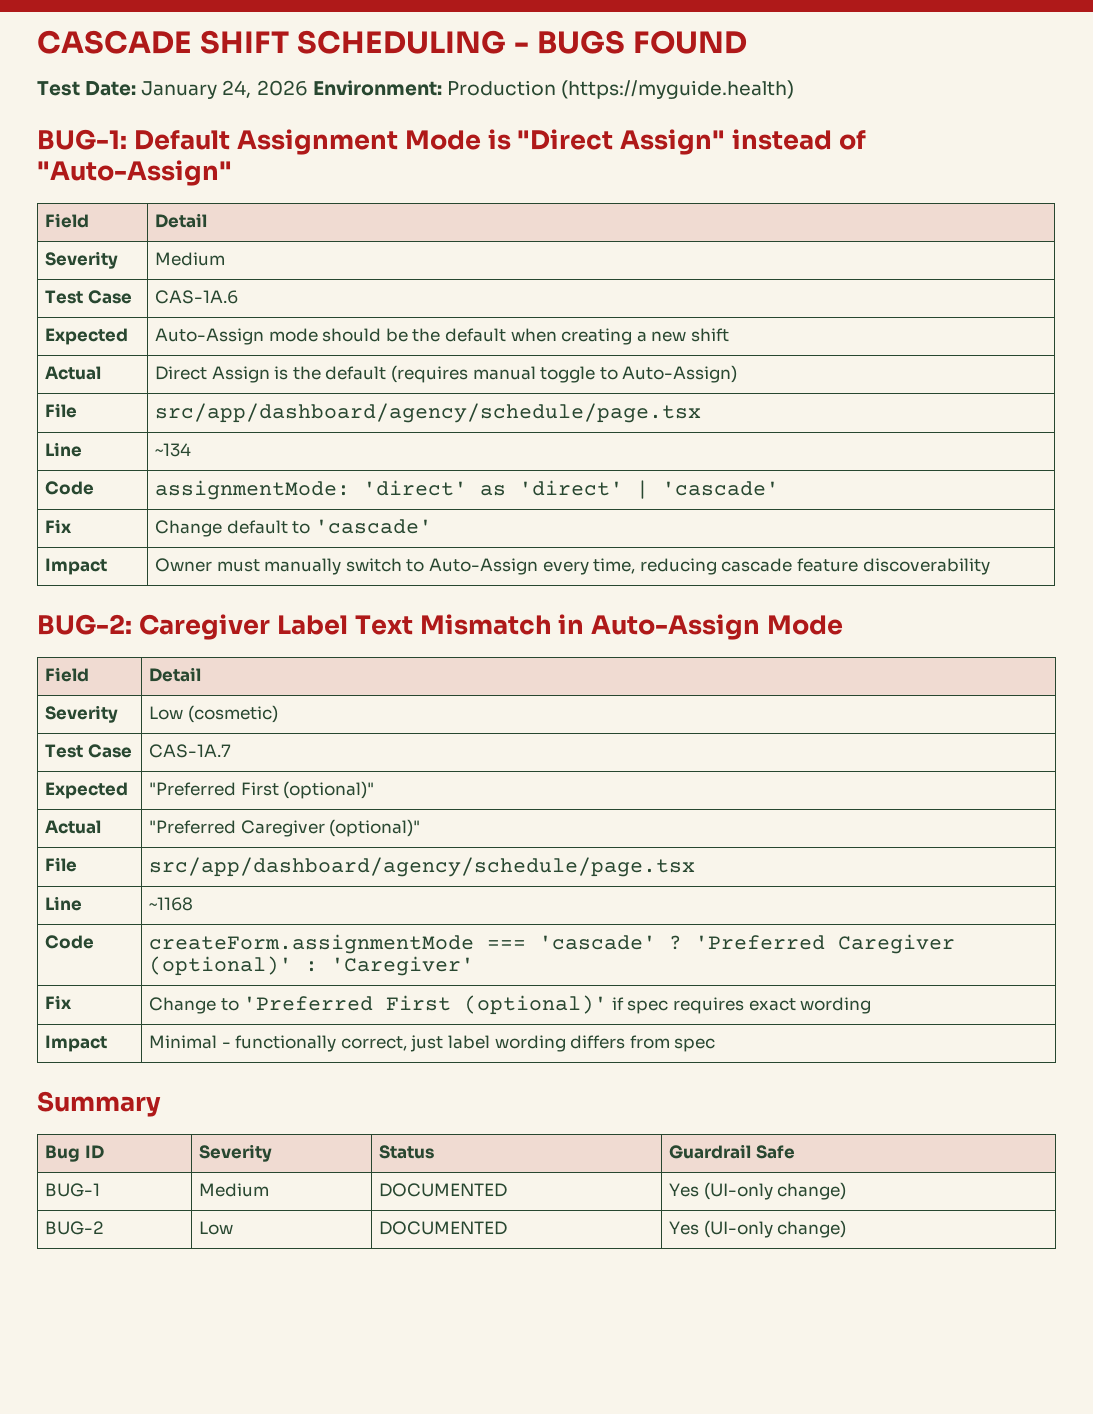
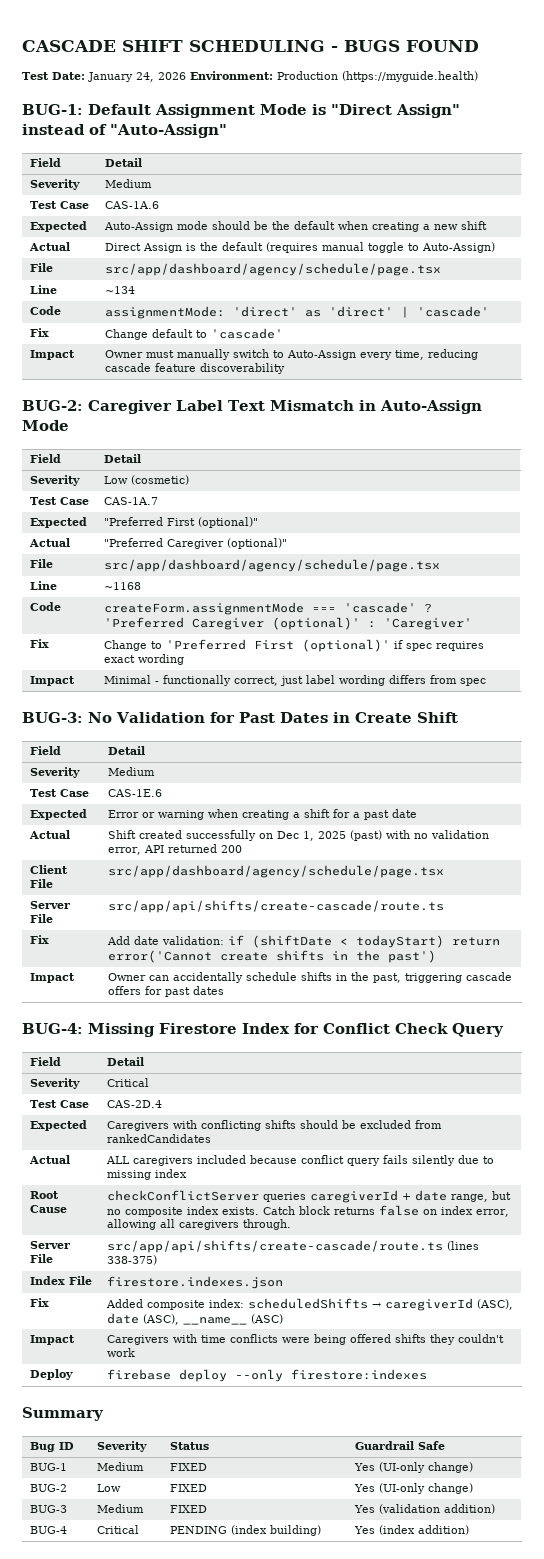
+ BUG-3: No Validation for Past Dates in Create Shift
+ Field | Detail
+ Severity | Medium
+ Test Case | CAS-1E.6
+ Expected | Error or warning when creating a shift for a past date
+ Actual | Shift created successfully on Dec 1, 2025 (past) with no validation error, API returned 200
+ Client File | src/app/dashboard/agency/schedule/page.tsx
+ Server File | src/app/api/shifts/create-cascade/route.ts
+ Fix | Add date validation: if (shiftDate < todayStart) return error('Cannot create shifts in the past')
+ Impact | Owner can accidentally schedule shifts in the past, triggering cascade offers for past dates
+ BUG-4: Missing Firestore Index for Conflict Check Query
+ Field | Detail
+ Severity | Critical
+ Test Case | CAS-2D.4
+ Expected | Caregivers with conflicting shifts should be excluded from rankedCandidates
+ Actual | ALL caregivers included because conflict query fails silently due to missing index
+ Root Cause | checkConflictServer queries caregiverId + date range, but no composite index exists. Catch block returns false on index error, allowing all caregivers through.
+ Server File | src/app/api/shifts/create-cascade/route.ts (lines 338-375)
+ Index File | firestore.indexes.json
+ Fix | Added composite index: scheduledShifts → caregiverId (ASC), date (ASC), __name__ (ASC)
+ Impact | Caregivers with time conflicts were being offered shifts they couldn't work
+ Deploy | firebase deploy --only firestore:indexes
- BUG-1 | Medium | DOCUMENTED | Yes (UI-only change)
+ BUG-1 | Medium | FIXED | Yes (UI-only change)
- BUG-2 | Low | DOCUMENTED | Yes (UI-only change)
+ BUG-2 | Low | FIXED | Yes (UI-only change)
+ BUG-3 | Medium | FIXED | Yes (validation addition)
+ BUG-4 | Critical | PENDING (index building) | Yes (index addition)

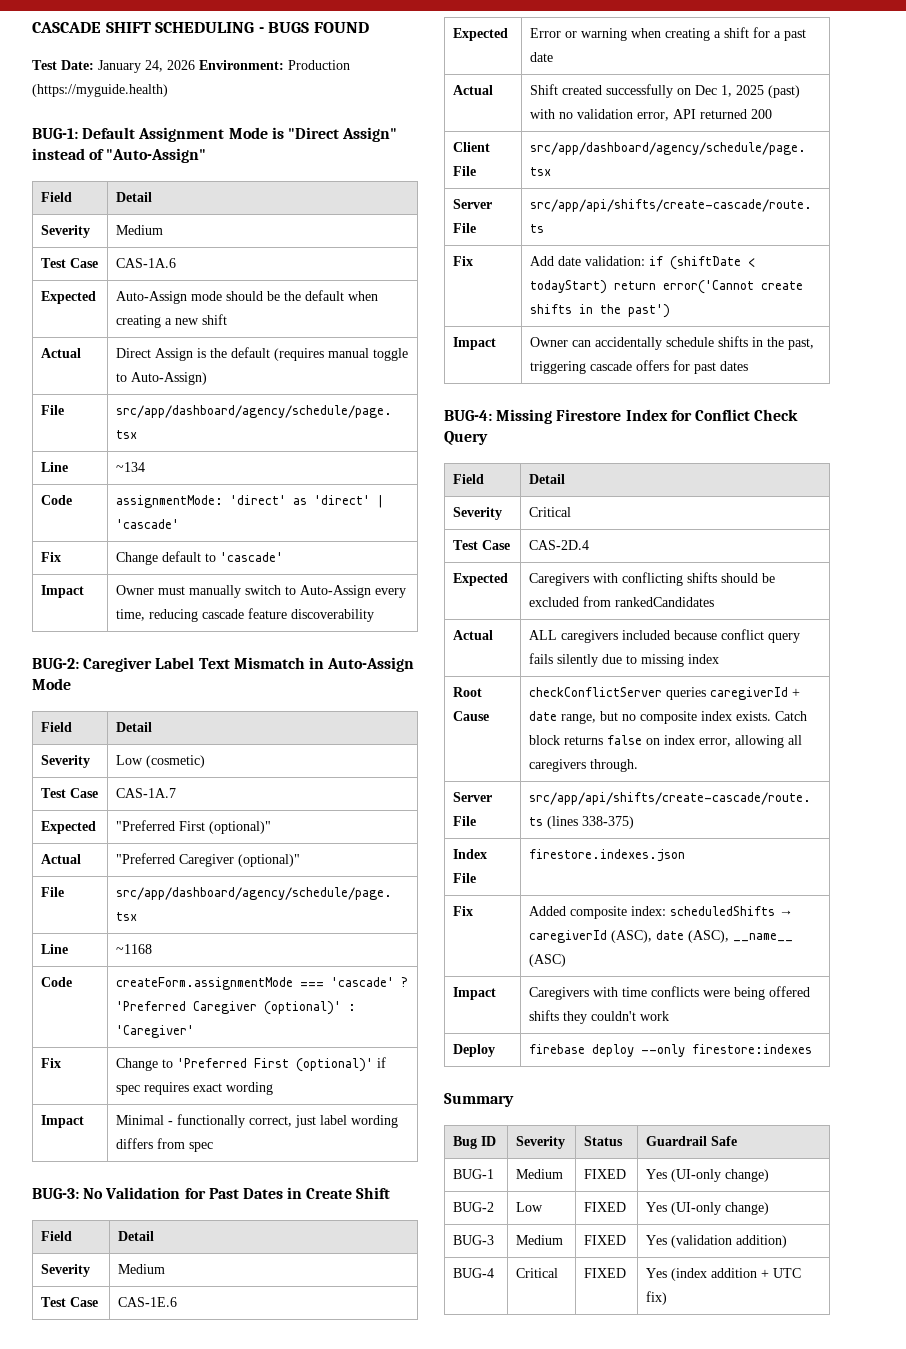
- BUG-4 | Critical | PENDING (index building) | Yes (index addition)
+ BUG-4 | Critical | FIXED | Yes (index addition + UTC fix)

